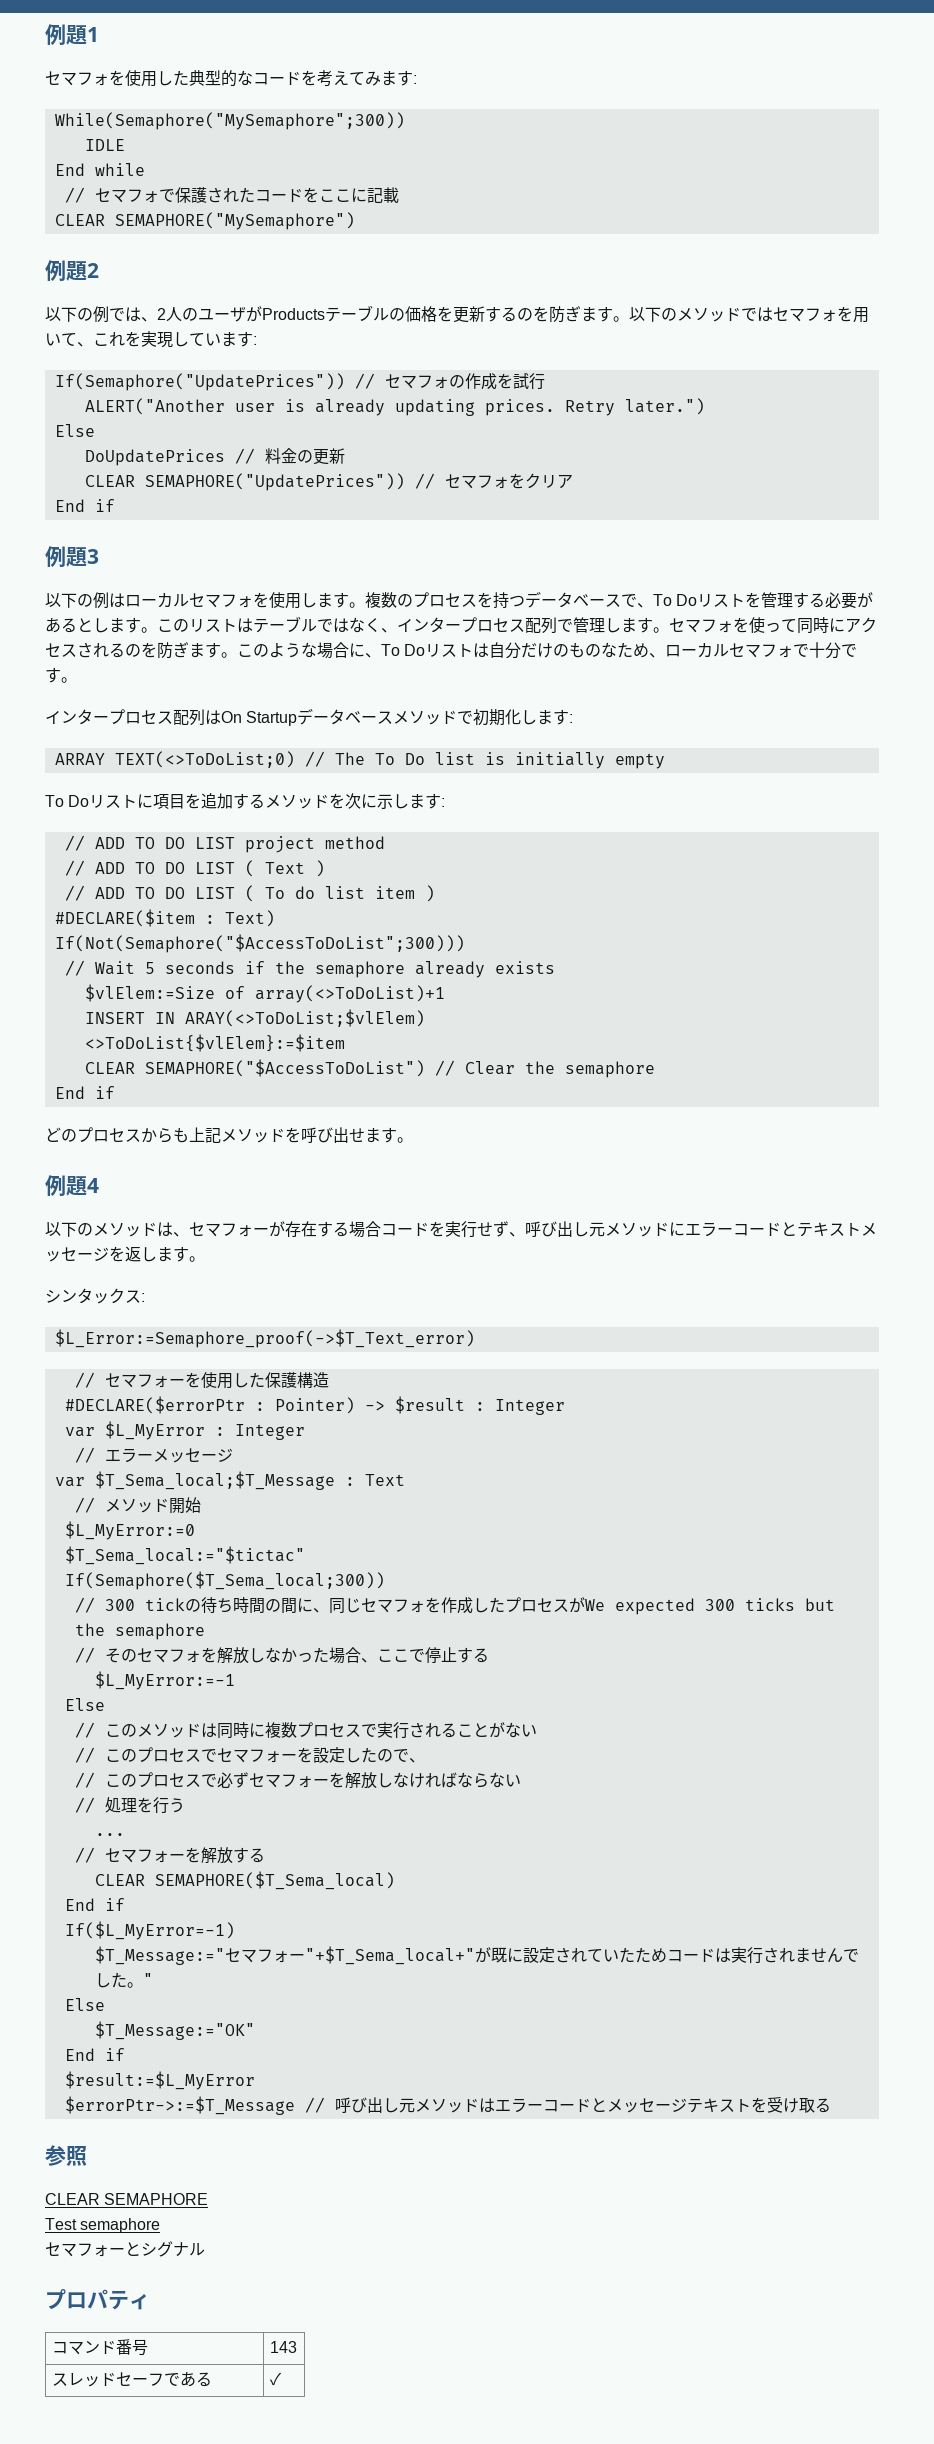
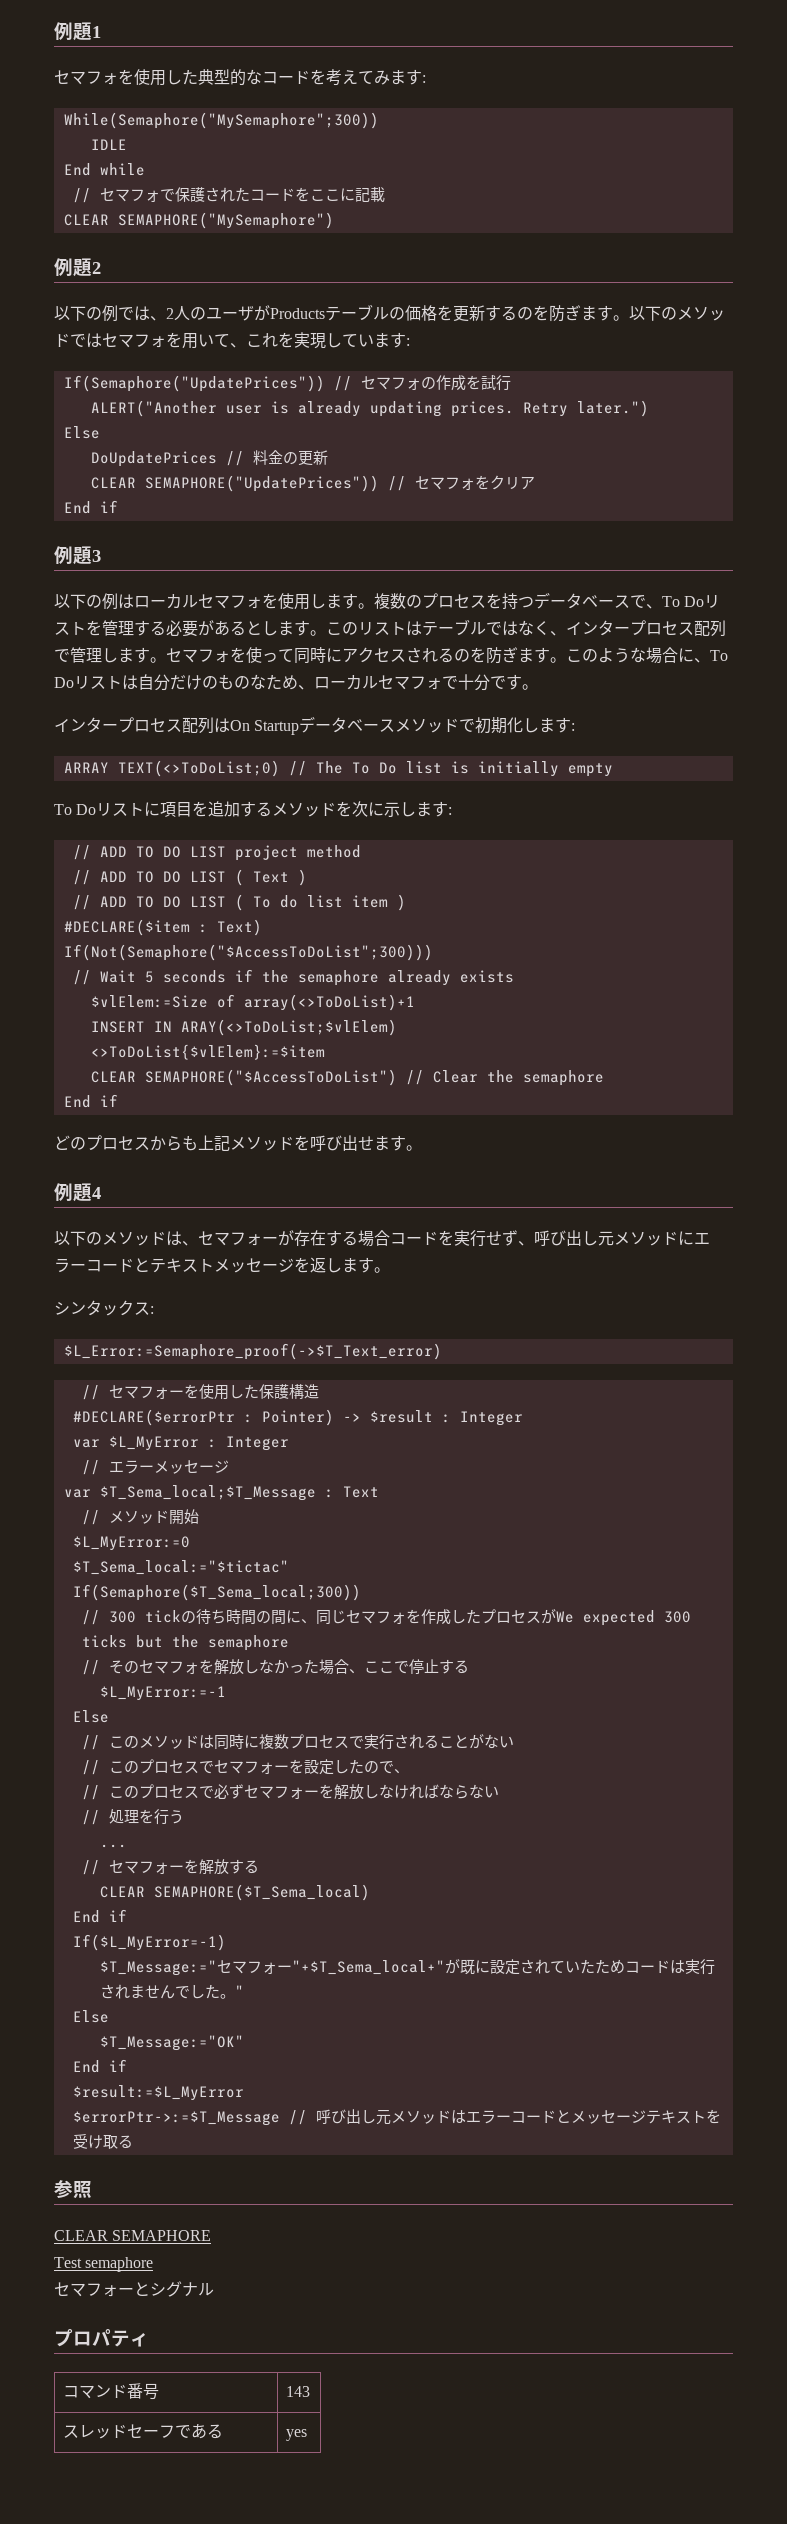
- スレッドセーフである | ✓
+ スレッドセーフである | yes

